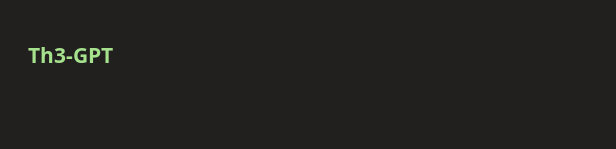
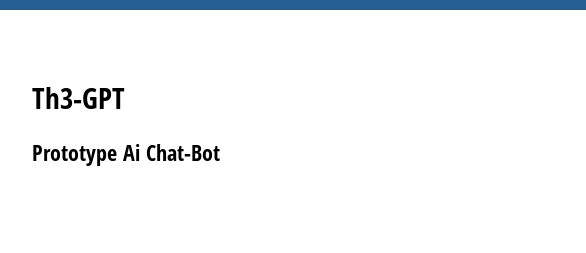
+ Prototype Ai Chat-Bot

